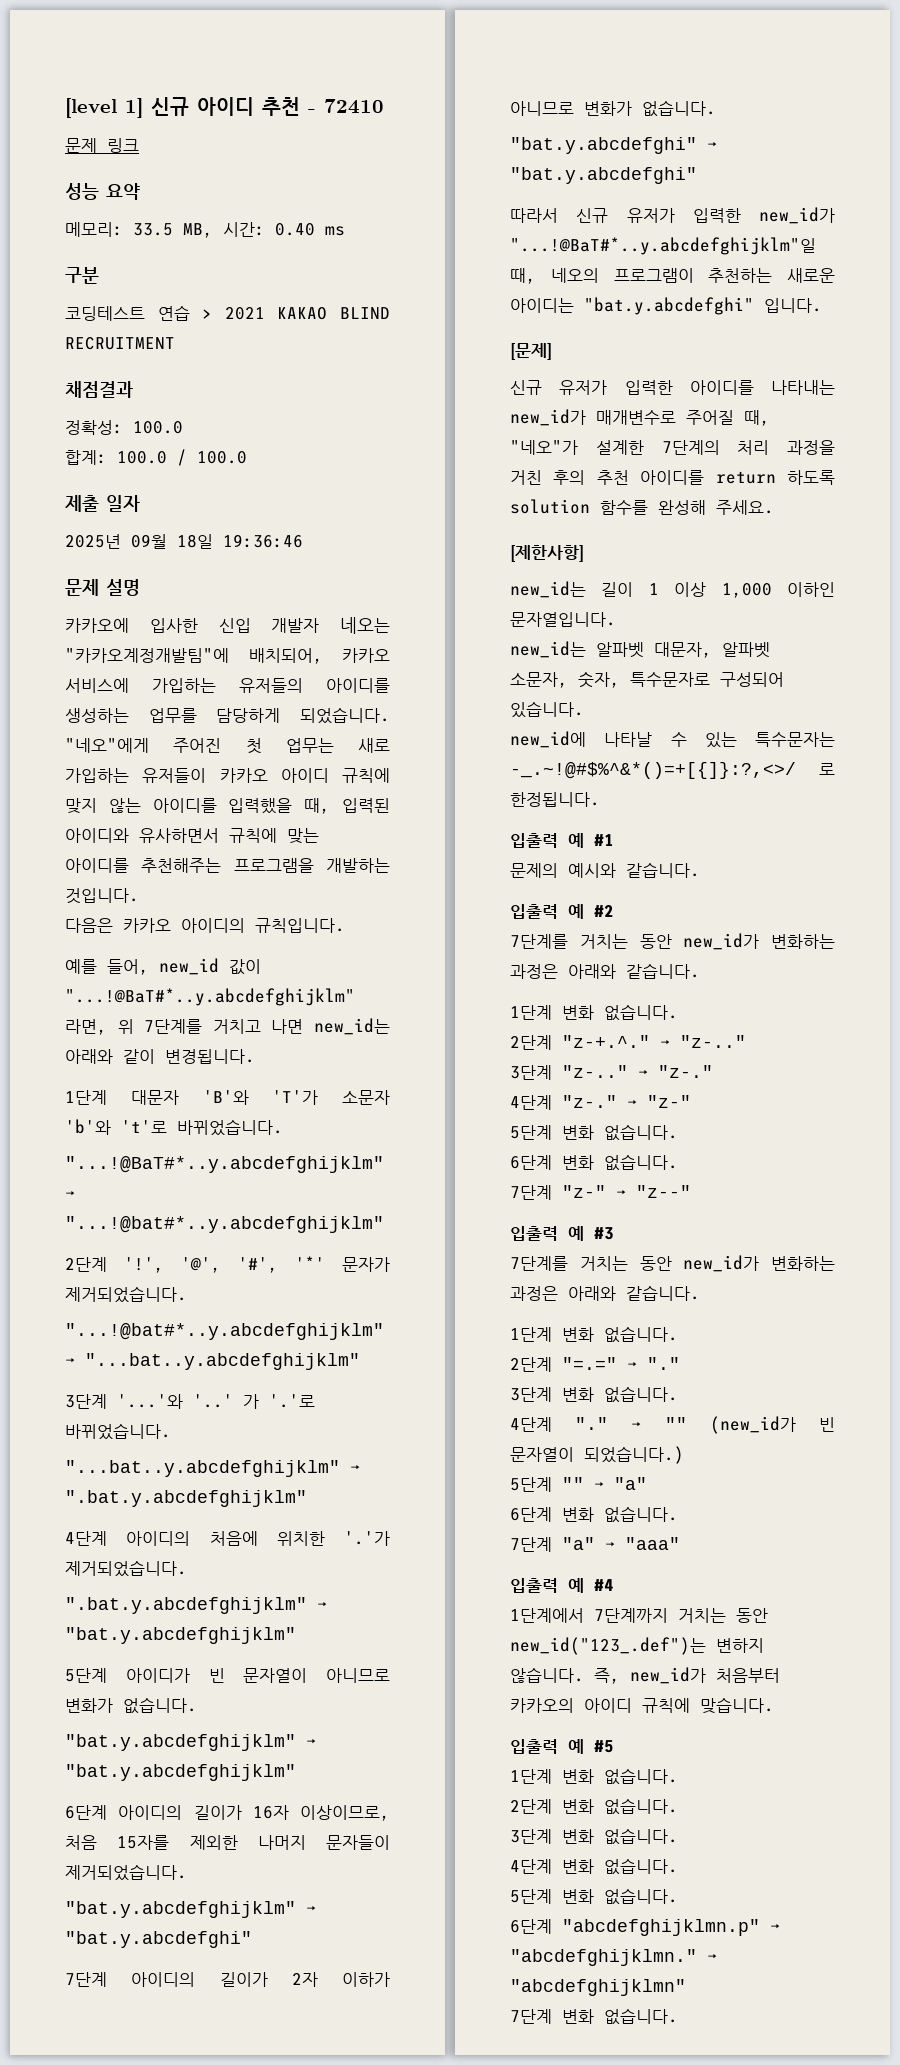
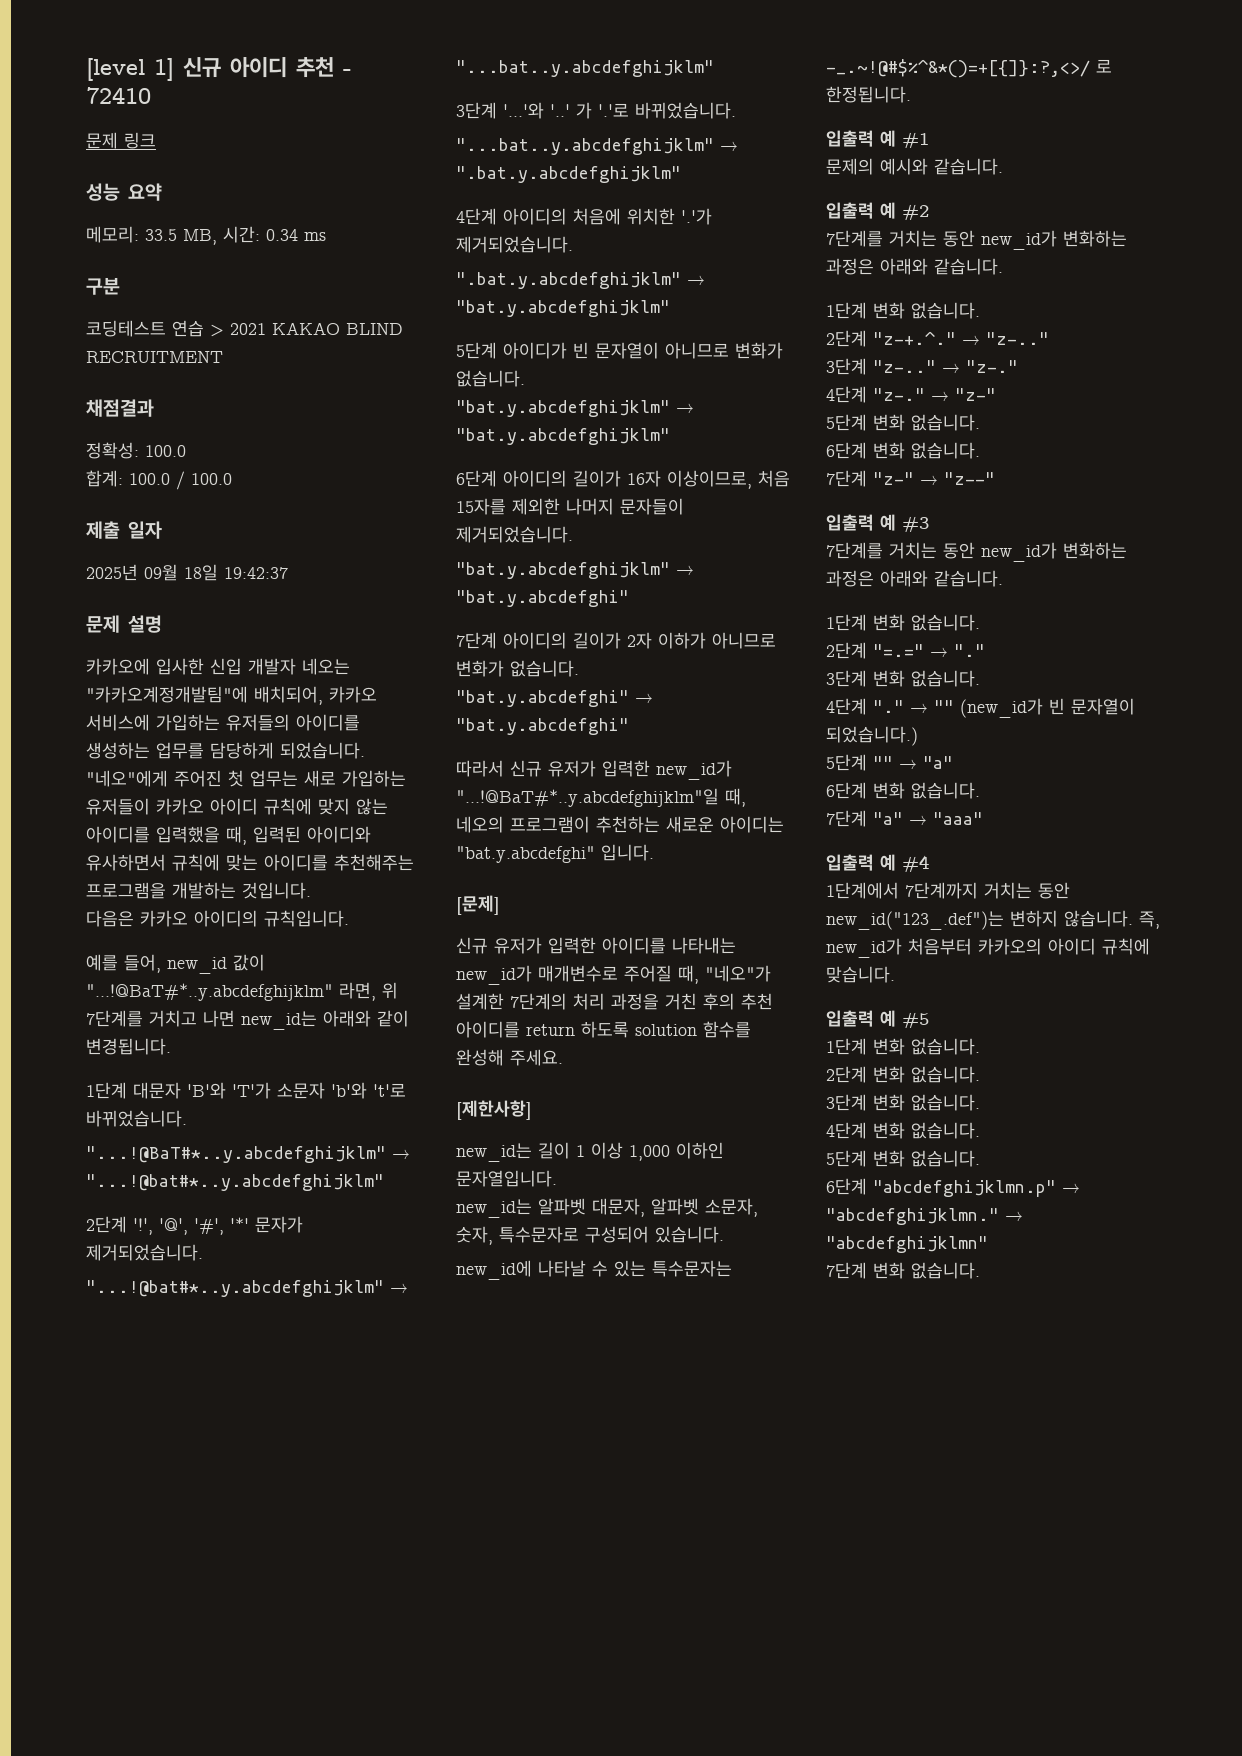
- 메모리: 33.5 MB, 시간: 0.40 ms
+ 메모리: 33.5 MB, 시간: 0.34 ms
- 2025년 09월 18일 19:36:46
+ 2025년 09월 18일 19:42:37

